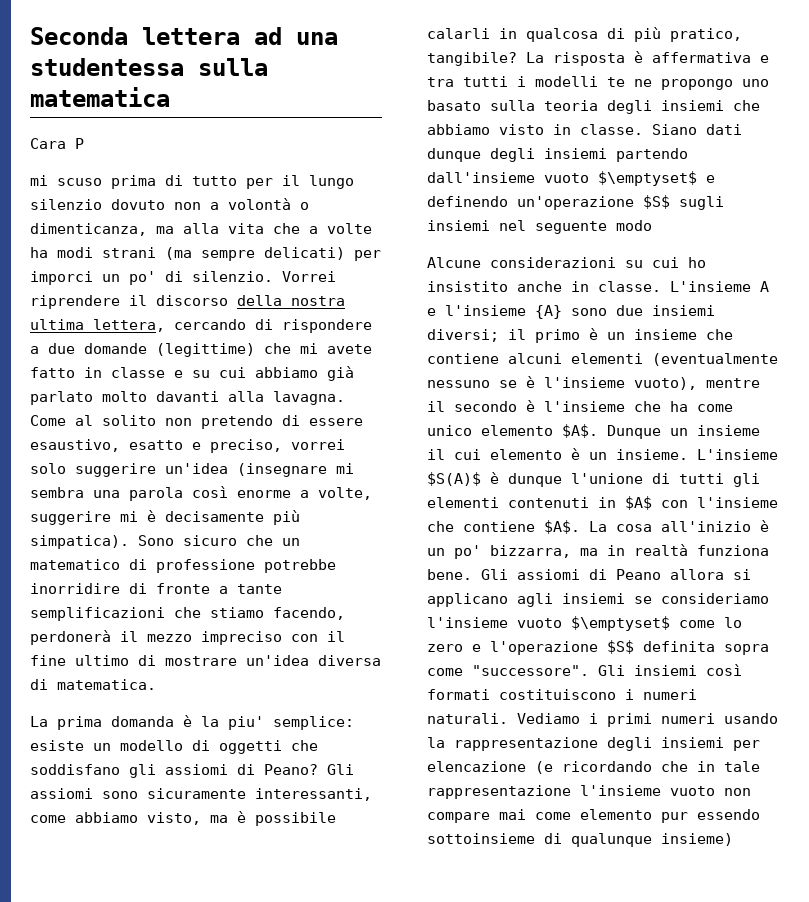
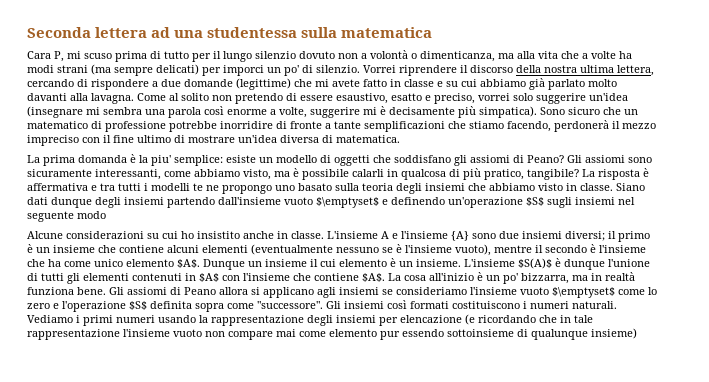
- Cara P
- mi scuso prima di tutto per il lungo silenzio dovuto non a volontà o dimenticanza, ma alla vita che a volte ha modi strani (ma sempre delicati) per imporci un po' di silenzio.
+ Cara P, mi scuso prima di tutto per il lungo silenzio dovuto non a volontà o dimenticanza, ma alla vita che a volte ha modi strani (ma sempre delicati) per imporci un po' di silenzio.

